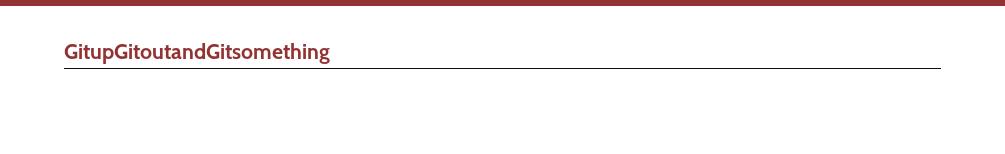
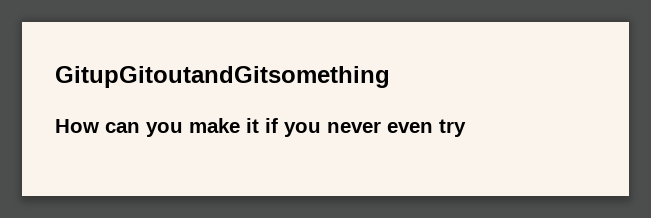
+ How can you make it if you never even try

